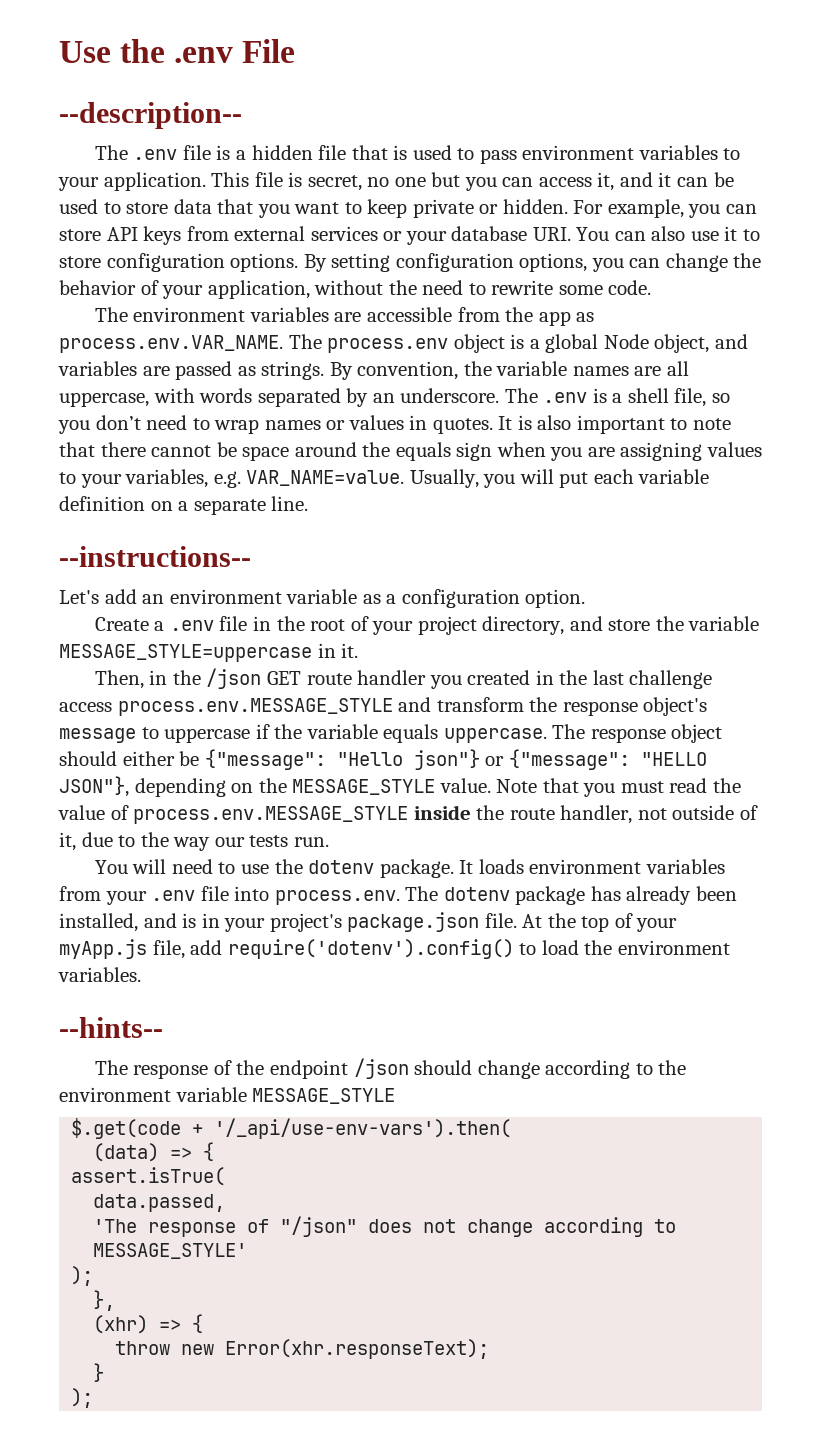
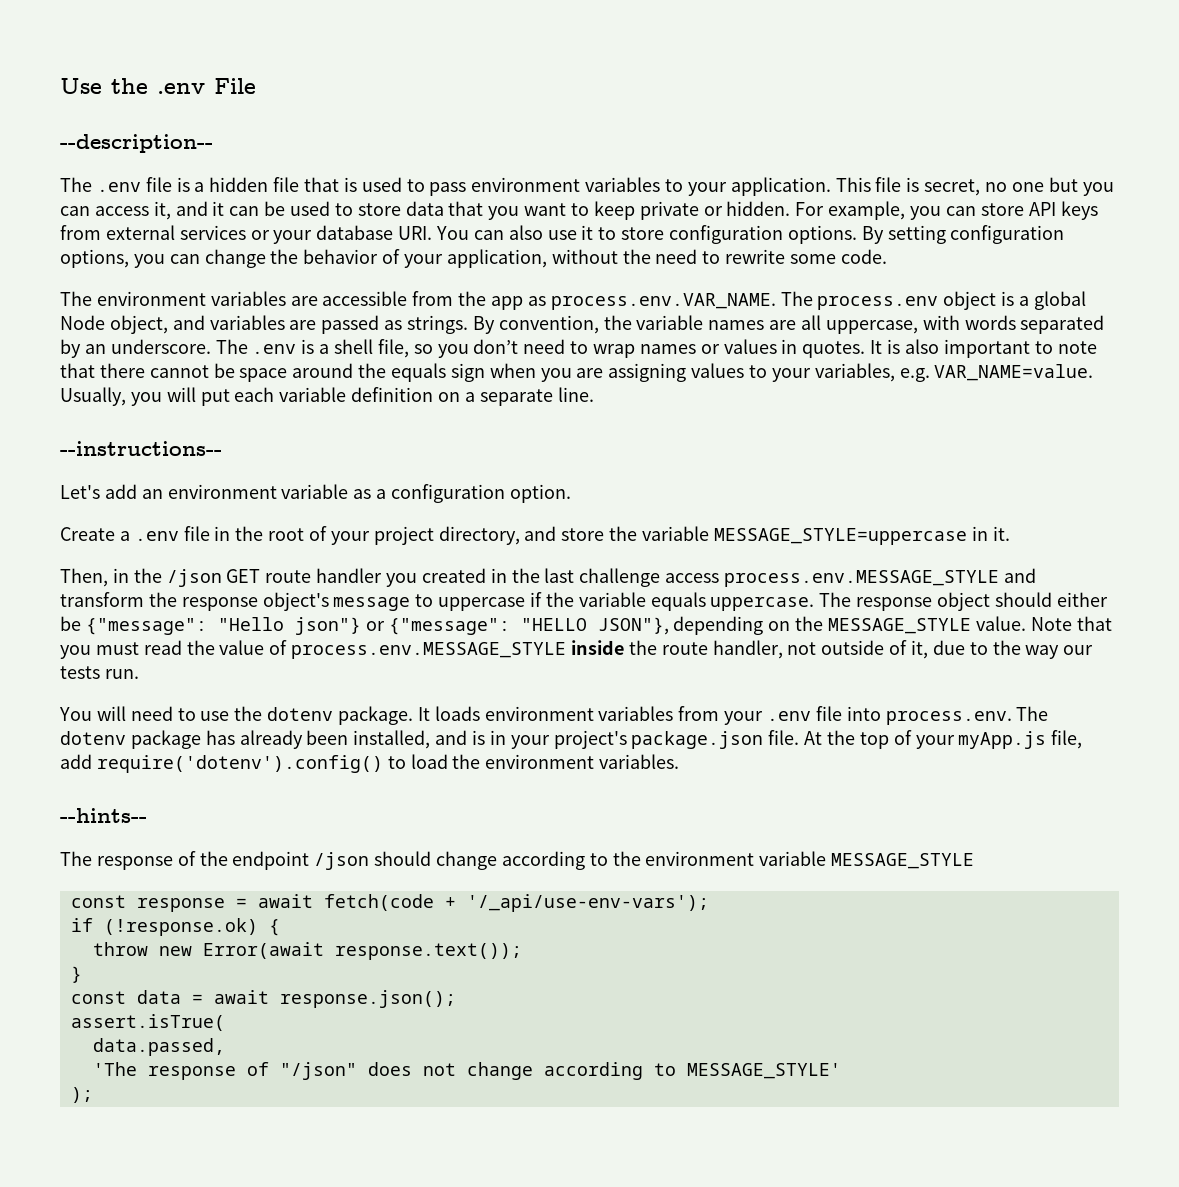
- $.get(code + '/_api/use-env-vars').then(
- (data) => {
+ const response = await fetch(code + '/_api/use-env-vars');
+ if (!response.ok) {
+ throw new Error(await response.text());
+ }
+ const data = await response.json();
- },
- (xhr) => {
- throw new Error(xhr.responseText);
- }
- );

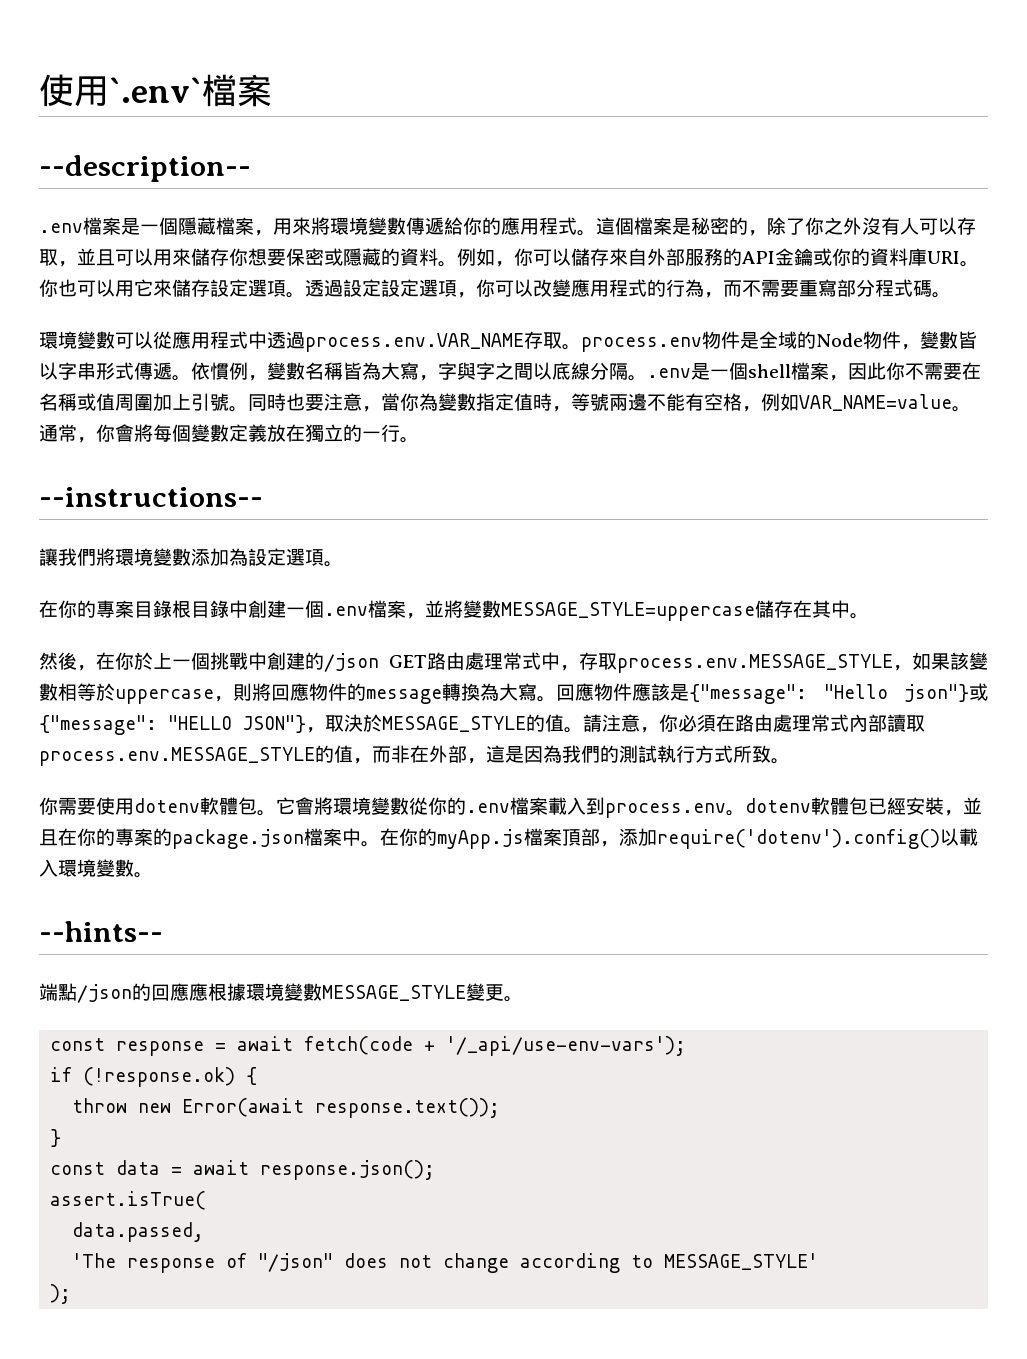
- Use the .env File
+ 使用`.env`檔案
  --description--
- The .env file is a hidden file that is used to pass environment variables to your application. This file is secret, no one but you can access it, and it can be used to store data that you want to keep private or hidden. For example, you can store API keys from external services or your database URI. You can also use it to store configuration options. By setting configuration options, you can change the behavior of your application, without the need to rewrite some code.
- The environment variables are accessible from the app as process.env.VAR_NAME. The process.env object is a global Node object, and variables are passed as strings. By convention, the variable names are all uppercase, with words separated by an underscore. The .env is a shell file, so you don’t need to wrap names or values in quotes. It is also important to note that there cannot be space around the equals sign when you are assigning values to your variables, e.g. VAR_NAME=value. Usually, you will put each variable definition on a separate line.
+ .env檔案是一個隱藏檔案，用來將環境變數傳遞給你的應用程式。這個檔案是秘密的，除了你之外沒有人可以存取，並且可以用來儲存你想要保密或隱藏的資料。例如，你可以儲存來自外部服務的API金鑰或你的資料庫URI。你也可以用它來儲存設定選項。透過設定設定選項，你可以改變應用程式的行為，而不需要重寫部分程式碼。
+ 環境變數可以從應用程式中透過process.env.VAR_NAME存取。process.env物件是全域的Node物件，變數皆以字串形式傳遞。依慣例，變數名稱皆為大寫，字與字之間以底線分隔。.env是一個shell檔案，因此你不需要在名稱或值周圍加上引號。同時也要注意，當你為變數指定值時，等號兩邊不能有空格，例如VAR_NAME=value。通常，你會將每個變數定義放在獨立的一行。
  --instructions--
- Let's add an environment variable as a configuration option.
- Create a .env file in the root of your project directory, and store the variable MESSAGE_STYLE=uppercase in it.
- Then, in the /json GET route handler you created in the last challenge access process.env.MESSAGE_STYLE and transform the response object's message to uppercase if the variable equals uppercase. The response object should either be {"message": "Hello json"} or {"message": "HELLO JSON"}, depending on the MESSAGE_STYLE value. Note that you must read the value of process.env.MESSAGE_STYLE inside the route handler, not outside of it, due to the way our tests run.
- You will need to use the dotenv package. It loads environment variables from your .env file into process.env. The dotenv package has already been installed, and is in your project's package.json file. At the top of your myApp.js file, add require('dotenv').config() to load the environment variables.
+ 讓我們將環境變數添加為設定選項。
+ 在你的專案目錄根目錄中創建一個.env檔案，並將變數MESSAGE_STYLE=uppercase儲存在其中。
+ 然後，在你於上一個挑戰中創建的/json GET路由處理常式中，存取process.env.MESSAGE_STYLE，如果該變數相等於uppercase，則將回應物件的message轉換為大寫。回應物件應該是{"message": "Hello json"}或{"message": "HELLO JSON"}，取決於MESSAGE_STYLE的值。請注意，你必須在路由處理常式內部讀取process.env.MESSAGE_STYLE的值，而非在外部，這是因為我們的測試執行方式所致。
+ 你需要使用dotenv軟體包。它會將環境變數從你的.env檔案載入到process.env。dotenv軟體包已經安裝，並且在你的專案的package.json檔案中。在你的myApp.js檔案頂部，添加require('dotenv').config()以載入環境變數。
  --hints--
- The response of the endpoint /json should change according to the environment variable MESSAGE_STYLE
+ 端點/json的回應應根據環境變數MESSAGE_STYLE變更。

